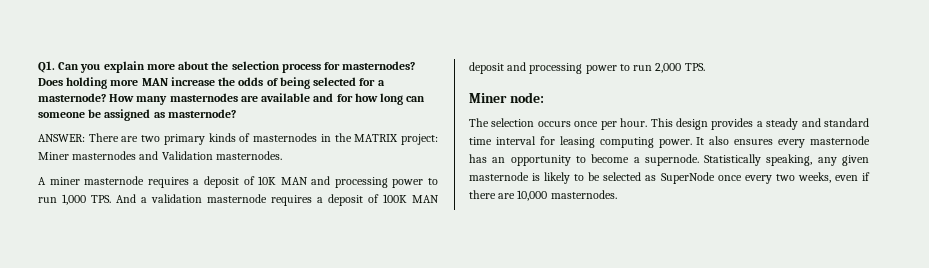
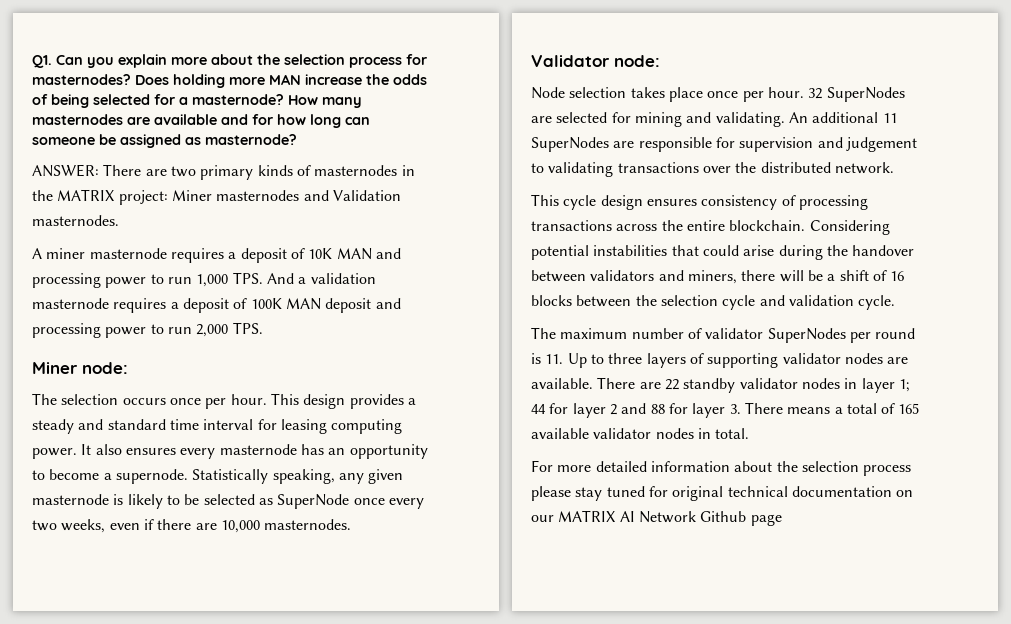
+ Validator node:
+ Node selection takes place once per hour. 32 SuperNodes are selected for mining and validating. An additional 11 SuperNodes are responsible for supervision and judgement to validating transactions over the distributed network.
+ This cycle design ensures consistency of processing transactions across the entire blockchain. Considering potential instabilities that could arise during the handover between validators and miners, there will be a shift of 16 blocks between the selection cycle and validation cycle.
+ The maximum number of validator SuperNodes per round is 11. Up to three layers of supporting validator nodes are available. There are 22 standby validator nodes in layer 1; 44 for layer 2 and 88 for layer 3. There means a total of 165 available validator nodes in total.
+ For more detailed information about the selection process please stay tuned for original technical documentation on our MATRIX AI Network Github page

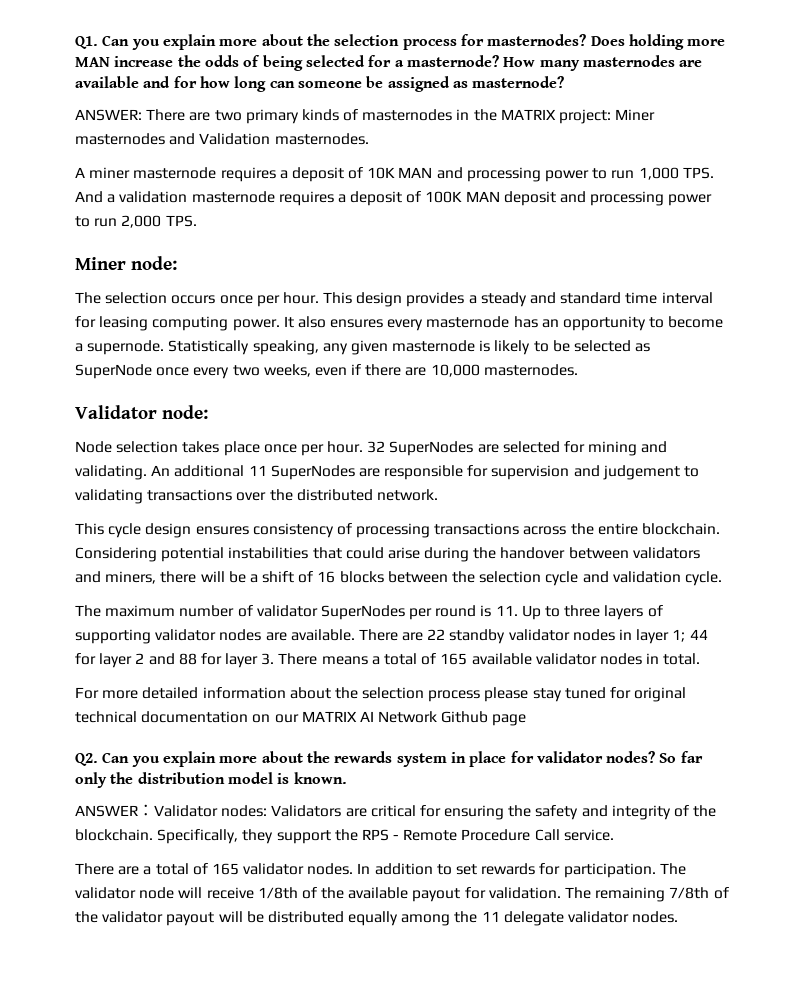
+ Q2. Can you explain more about the rewards system in place for validator nodes? So far only the distribution model is known.
+ ANSWER：Validator nodes: Validators are critical for ensuring the safety and integrity of the blockchain. Specifically, they support the RPS - Remote Procedure Call service.
+ There are a total of 165 validator nodes. In addition to set rewards for participation. The validator node will receive 1/8th of the available payout for validation. The remaining 7/8th of the validator payout will be distributed equally among the 11 delegate validator nodes.

